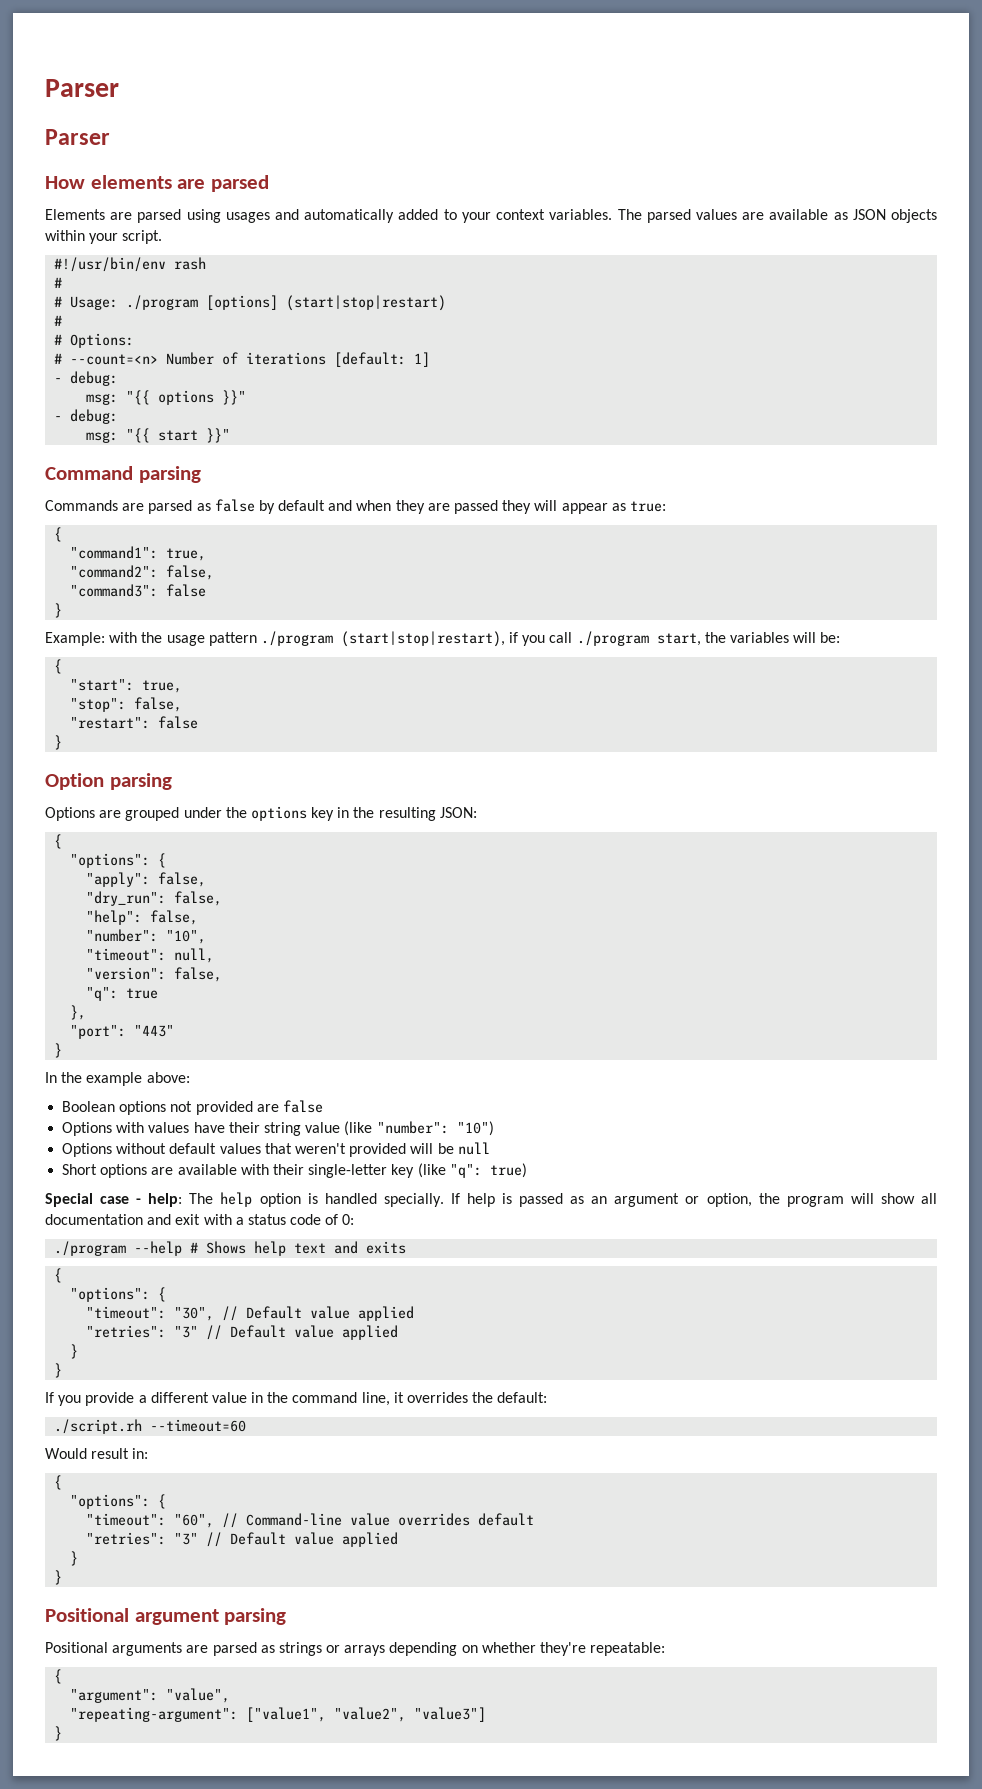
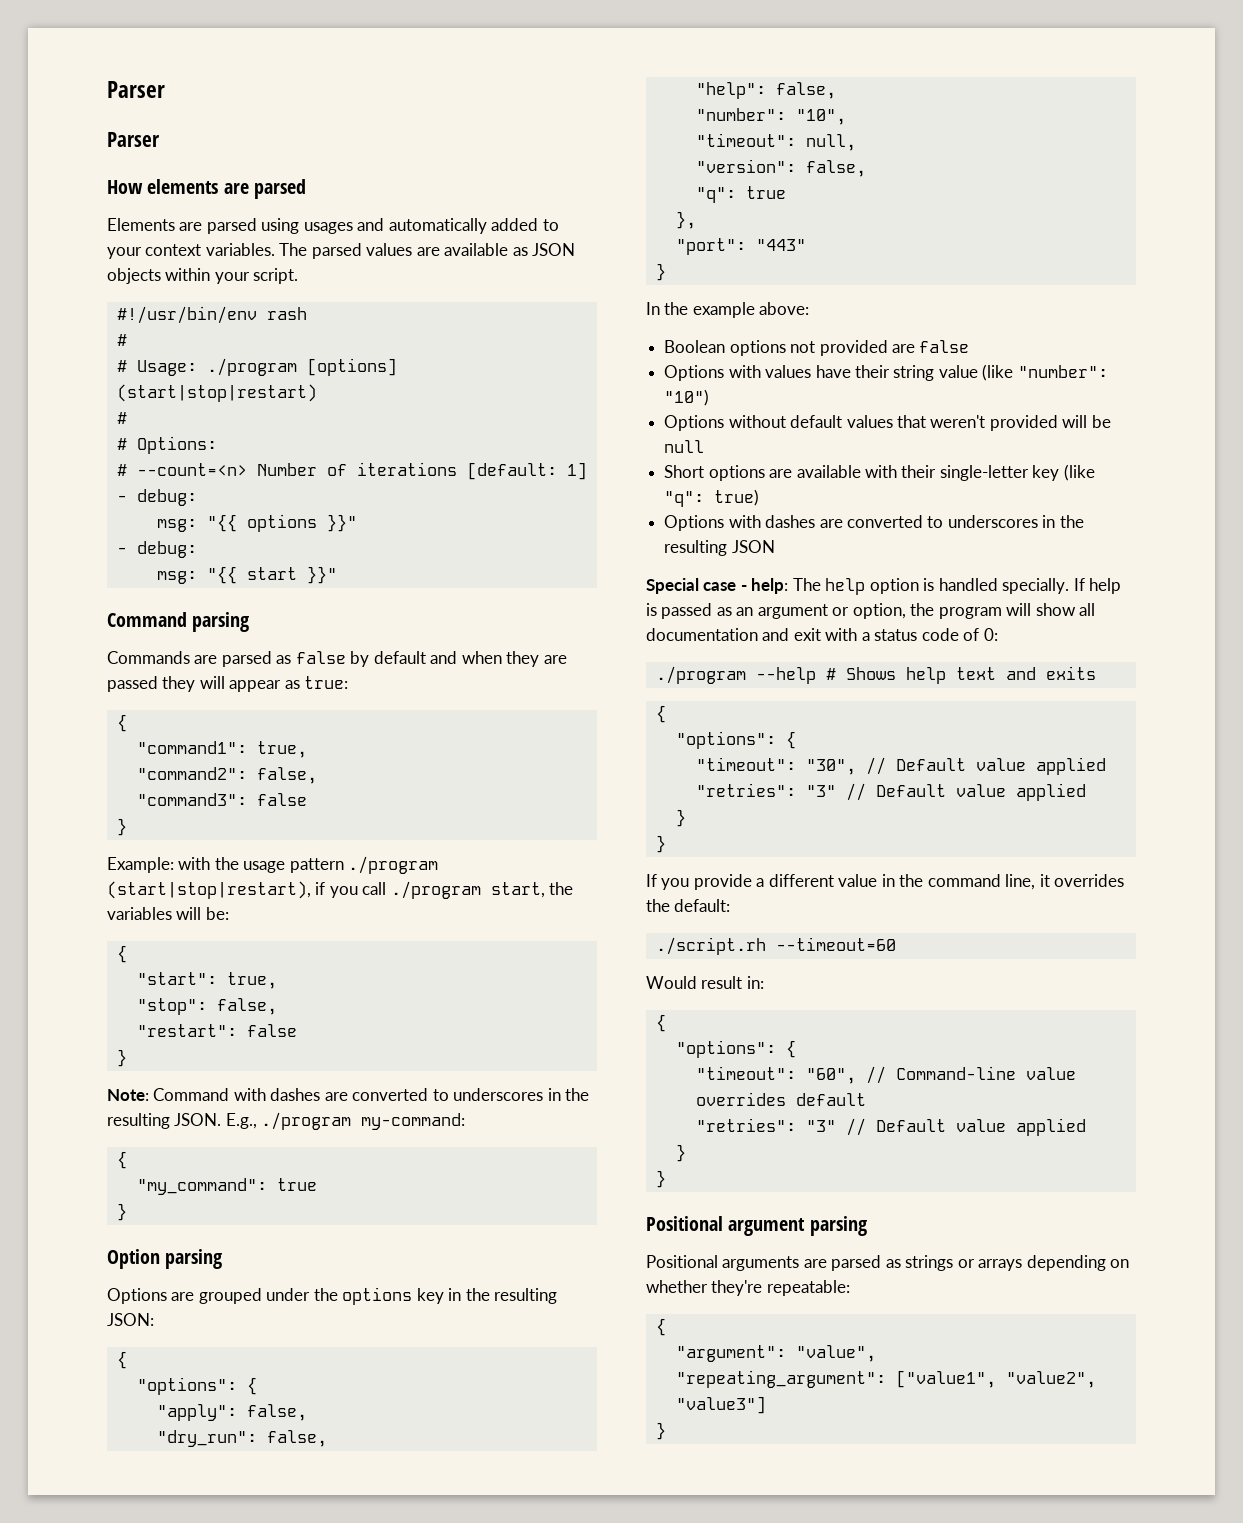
+ Note: Command with dashes are converted to underscores in the resulting JSON. E.g., ./program my-command:
+ {
+ "my_command": true
+ }
+ Options with dashes are converted to underscores in the resulting JSON
- "repeating-argument": ["value1", "value2", "value3"]
+ "repeating_argument": ["value1", "value2", "value3"]

